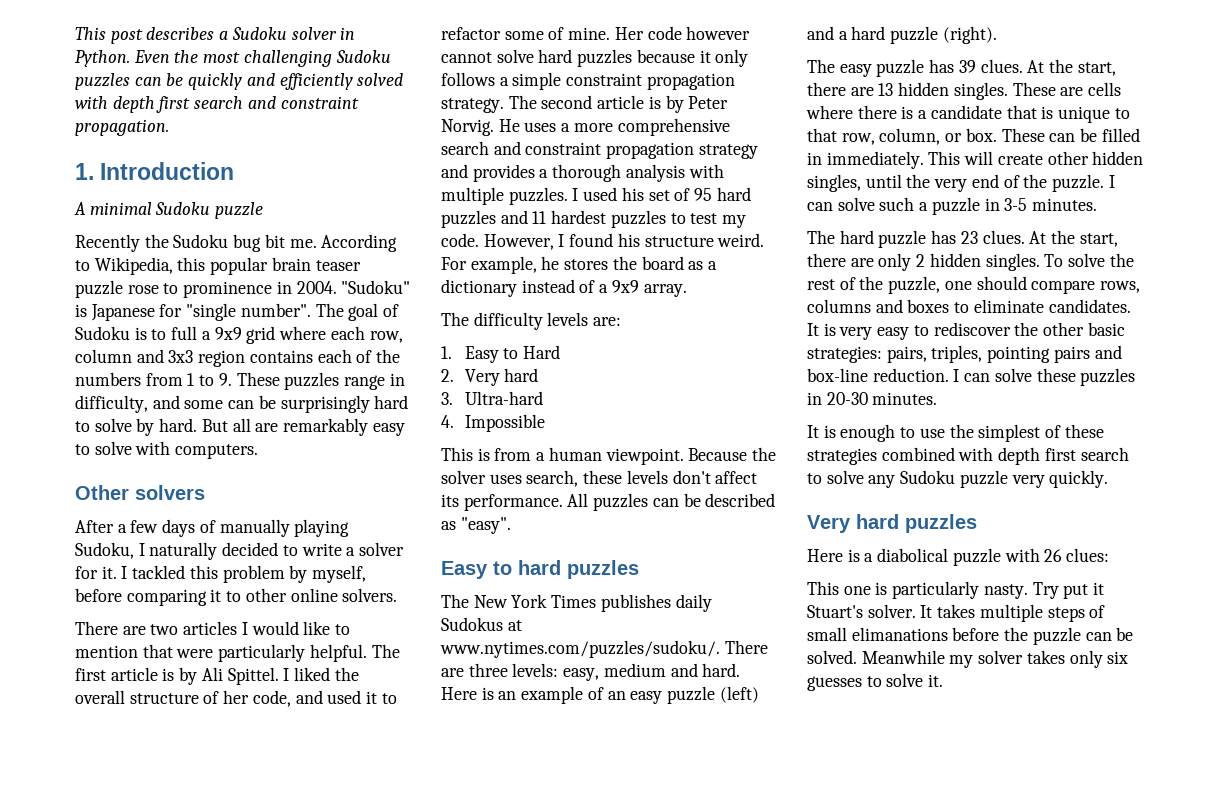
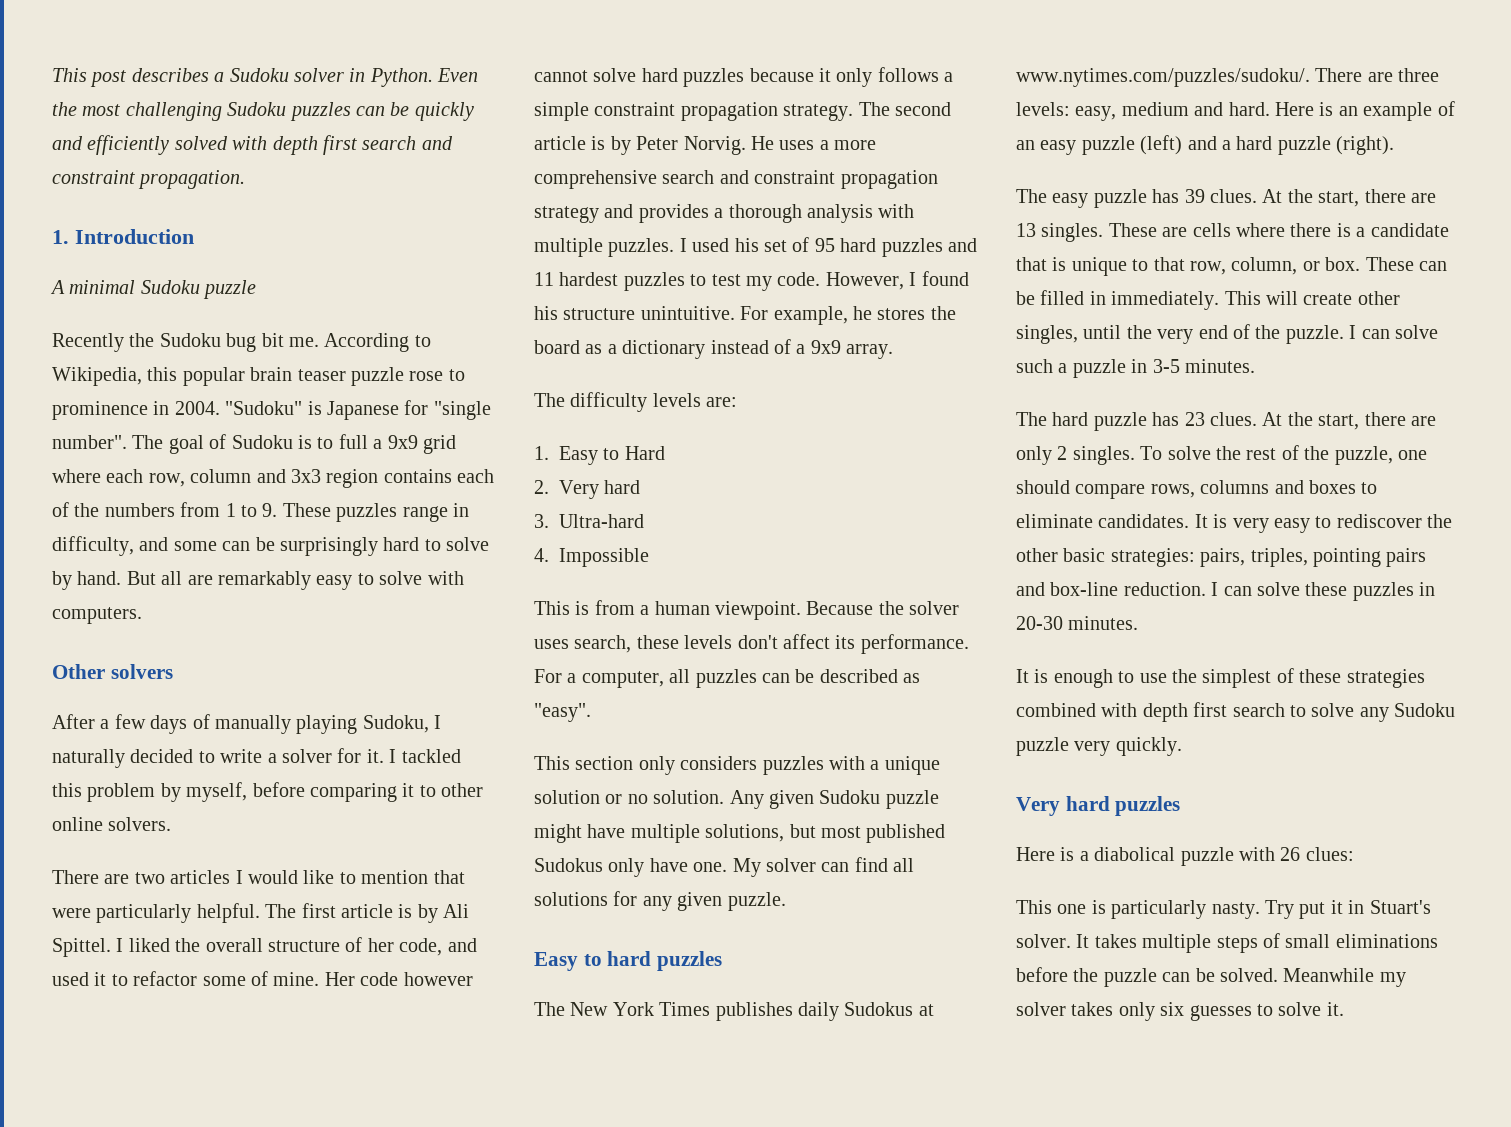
- The goal of Sudoku is to full a 9x9 grid where each row, column and 3x3 region contains each of the numbers from 1 to 9. These puzzles range in difficulty, and some can be surprisingly hard to solve by hard.
+ The goal of Sudoku is to full a 9x9 grid where each row, column and 3x3 region contains each of the numbers from 1 to 9. These puzzles range in difficulty, and some can be surprisingly hard to solve by hand.
- However, I found his structure weird.
+ However, I found his structure unintuitive.
- All puzzles can be described as "easy".
+ For a computer, all puzzles can be described as "easy".
+ This section only considers puzzles with a unique solution or no solution. Any given Sudoku puzzle might have multiple solutions, but most published Sudokus only have one. My solver can find all solutions for any given puzzle.
- At the start, there are 13 hidden singles.
+ At the start, there are 13 singles.
- This will create other hidden singles, until the very end of the puzzle.
+ This will create other singles, until the very end of the puzzle.
- At the start, there are only 2 hidden singles.
+ At the start, there are only 2 singles.
- Try put it Stuart's solver.
+ Try put it in Stuart's solver.
- It takes multiple steps of small elimanations before the puzzle can be solved.
+ It takes multiple steps of small eliminations before the puzzle can be solved.

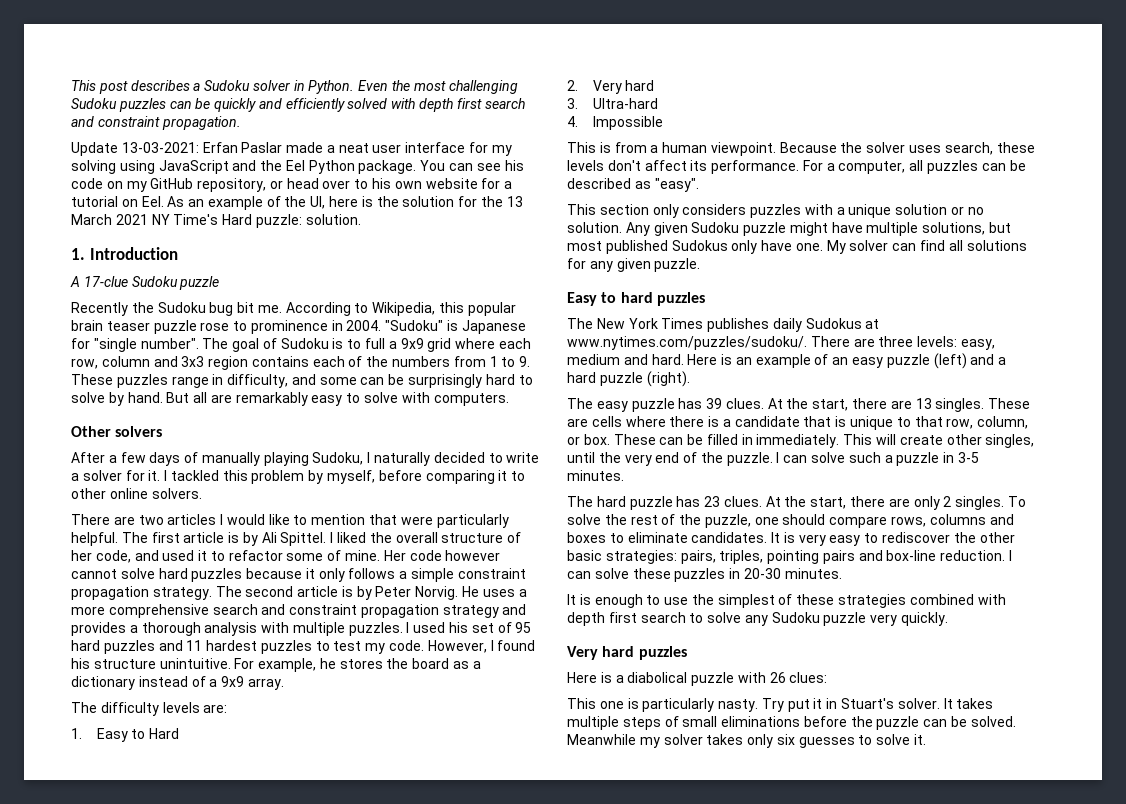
+ Update 13-03-2021: Erfan Paslar made a neat user interface for my solving using JavaScript and the Eel Python package. You can see his code on my GitHub repository, or head over to his own website for a tutorial on Eel. As an example of the UI, here is the solution for the 13 March 2021 NY Time's Hard puzzle: solution.
- A minimal Sudoku puzzle
+ A 17-clue Sudoku puzzle

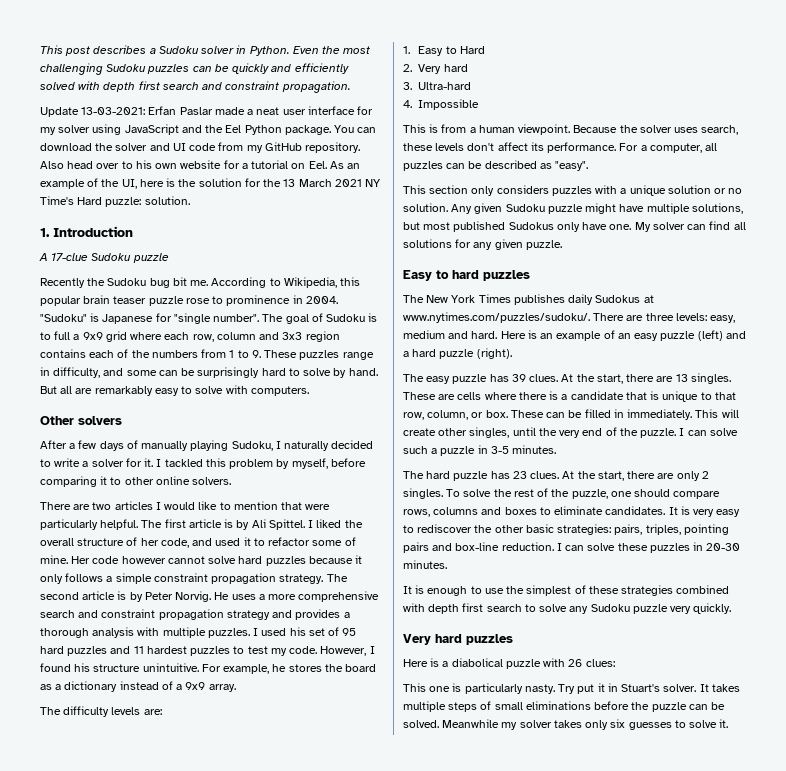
- Update 13-03-2021: Erfan Paslar made a neat user interface for my solving using JavaScript and the Eel Python package.
+ Update 13-03-2021: Erfan Paslar made a neat user interface for my solver using JavaScript and the Eel Python package.
- You can see his code on my GitHub repository, or head over to his own website for a tutorial on Eel. As an example of the UI, here is the solution for the 13 March 2021 NY Time's Hard puzzle: solution.
+ You can download the solver and UI code from my GitHub repository. Also head over to his own website for a tutorial on Eel. As an example of the UI, here is the solution for the 13 March 2021 NY Time's Hard puzzle: solution.

